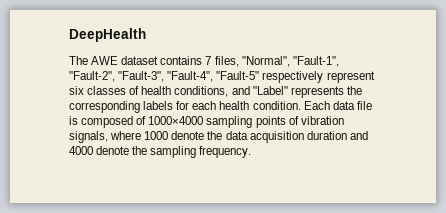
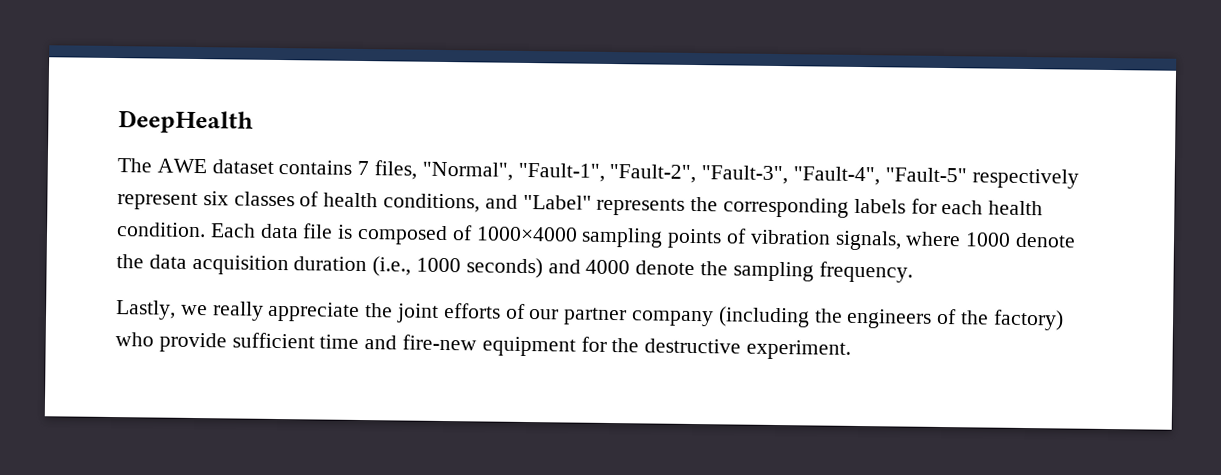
- Each data file is composed of 1000×4000 sampling points of vibration signals, where 1000 denote the data acquisition duration and 4000 denote the sampling frequency.
+ Each data file is composed of 1000×4000 sampling points of vibration signals, where 1000 denote the data acquisition duration (i.e., 1000 seconds) and 4000 denote the sampling frequency.
+ Lastly, we really appreciate the joint efforts of our partner company (including the engineers of the factory) who provide sufficient time and fire-new equipment for the destructive experiment.

